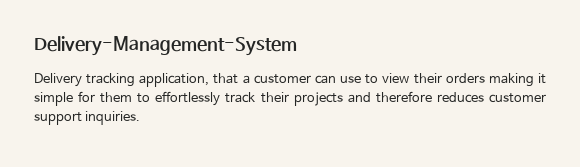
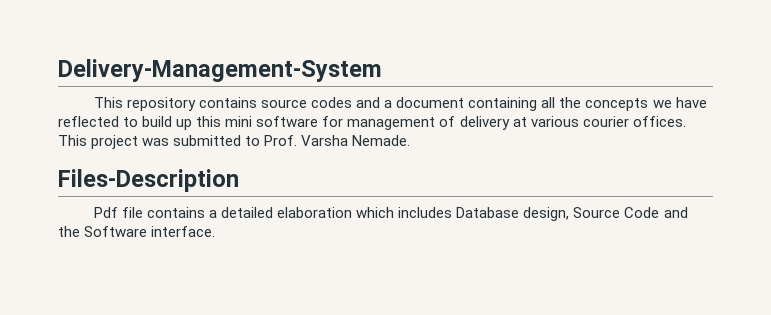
- Delivery tracking application, that a customer can use to view their orders making it simple for them to effortlessly track their projects and therefore reduces customer support inquiries.
+ This repository contains source codes and a document containing all the concepts we have reflected to build up this mini software for management of delivery at various courier offices. This project was submitted to Prof. Varsha Nemade.
+ Files-Description
+ Pdf file contains a detailed elaboration which includes Database design, Source Code and the Software interface.

